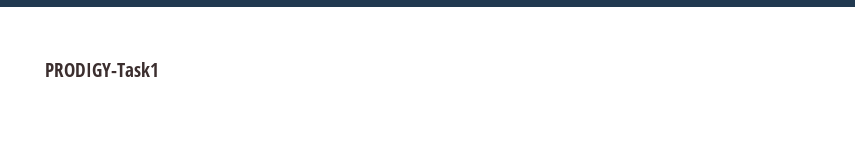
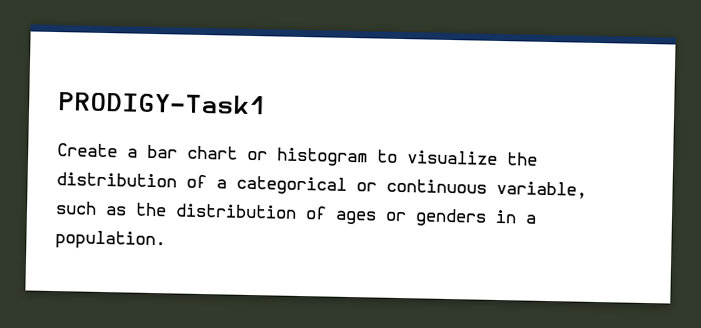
+ Create a bar chart or histogram to visualize the distribution of a categorical or continuous variable, such as the distribution of ages or genders in a population.

